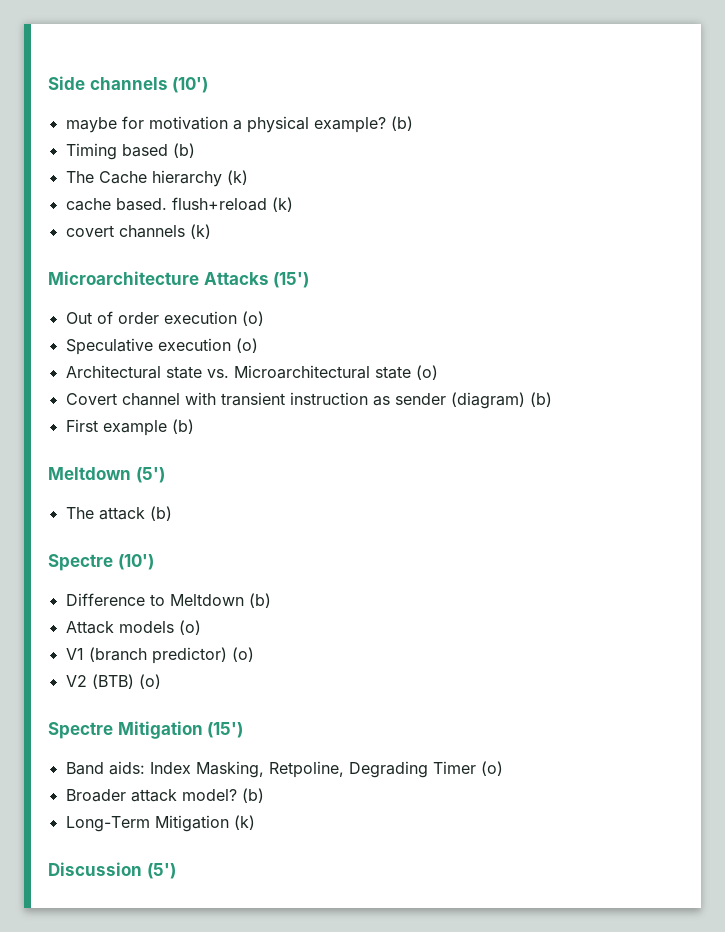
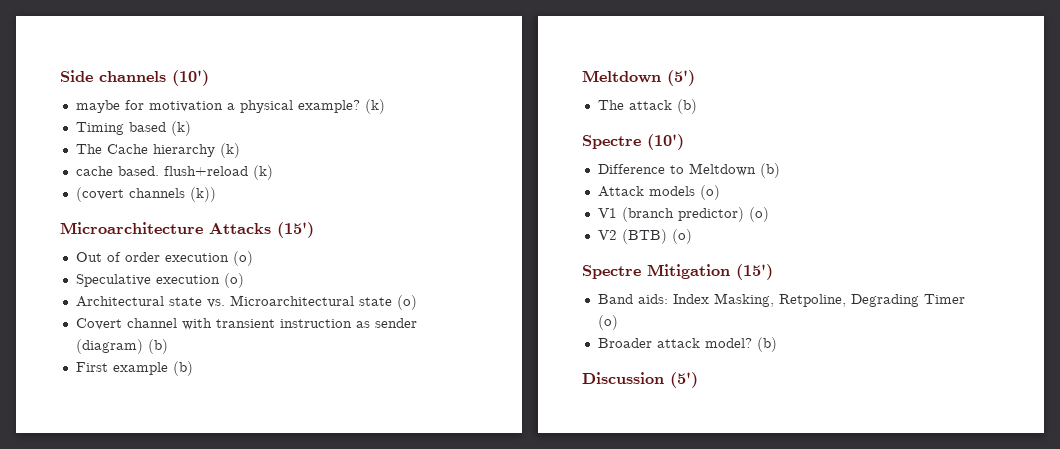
- maybe for motivation a physical example? (b)
+ maybe for motivation a physical example? (k)
- Timing based (b)
+ Timing based (k)
- covert channels (k)
+ (covert channels (k))
- Long-Term Mitigation (k)

